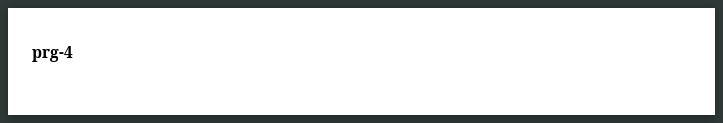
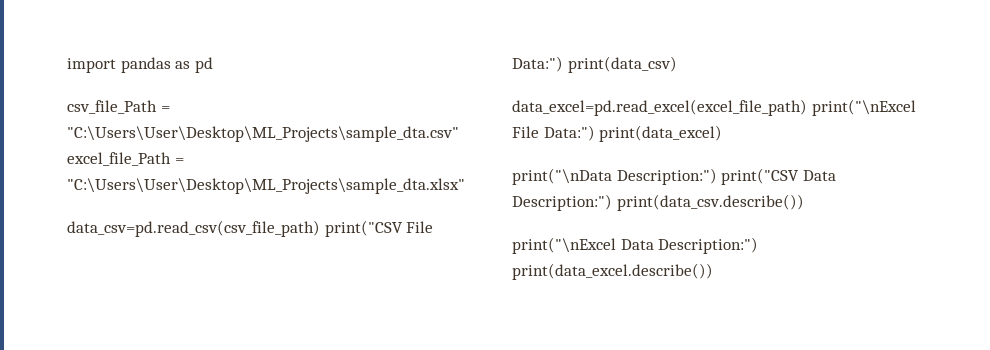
- prg-4
+ import pandas as pd
+ csv_file_Path = "C:\Users\User\Desktop\ML_Projects\sample_dta.csv" excel_file_Path = "C:\Users\User\Desktop\ML_Projects\sample_dta.xlsx"
+ data_csv=pd.read_csv(csv_file_path) print("CSV File Data:") print(data_csv)
+ data_excel=pd.read_excel(excel_file_path) print("\nExcel File Data:") print(data_excel)
+ print("\nData Description:") print("CSV Data Description:") print(data_csv.describe())
+ print("\nExcel Data Description:") print(data_excel.describe())

